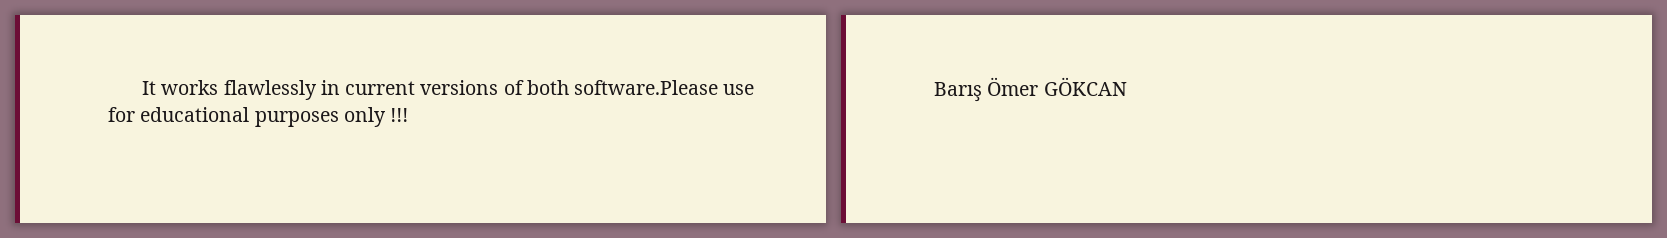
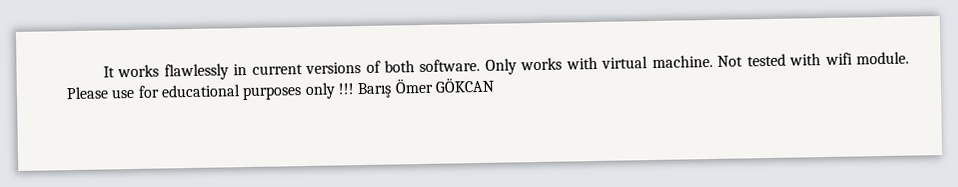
- It works flawlessly in current versions of both software.Please use for educational purposes only !!!
- Barış Ömer GÖKCAN
+ It works flawlessly in current versions of both software. Only works with virtual machine. Not tested with wifi module. Please use for educational purposes only !!! Barış Ömer GÖKCAN

